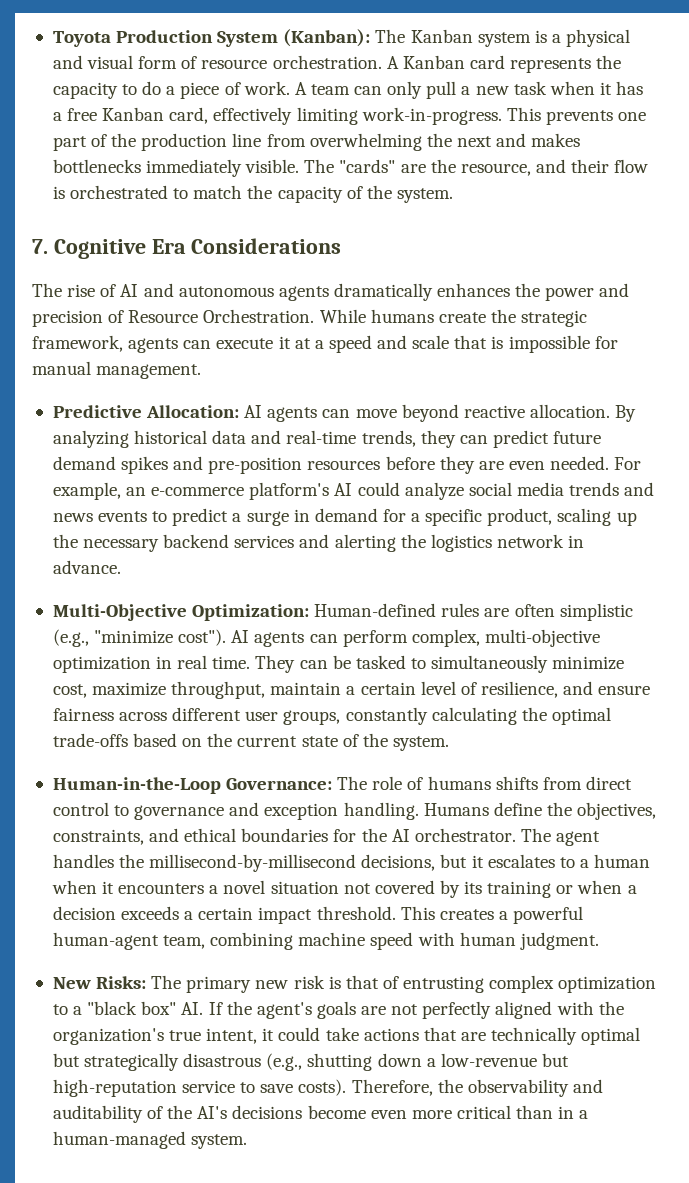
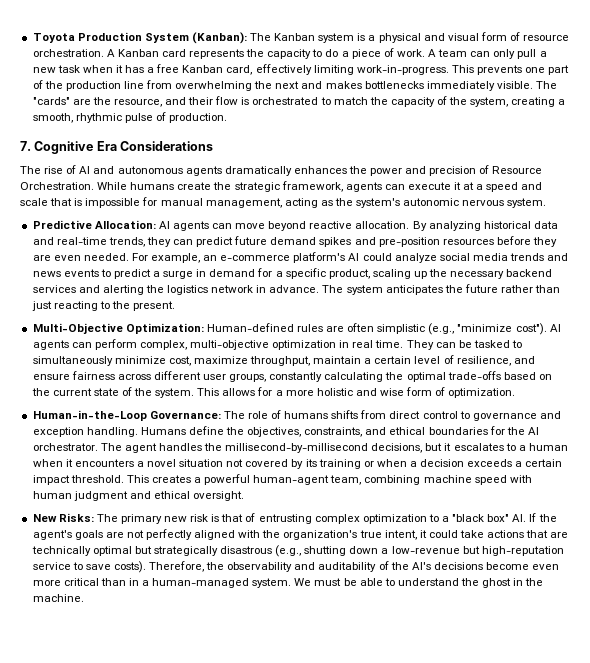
- The "cards" are the resource, and their flow is orchestrated to match the capacity of the system.
+ The "cards" are the resource, and their flow is orchestrated to match the capacity of the system, creating a smooth, rhythmic pulse of production.
- While humans create the strategic framework, agents can execute it at a speed and scale that is impossible for manual management.
+ While humans create the strategic framework, agents can execute it at a speed and scale that is impossible for manual management, acting as the system's autonomic nervous system.
+ The system anticipates the future rather than just reacting to the present.
+ This allows for a more holistic and wise form of optimization.
- This creates a powerful human-agent team, combining machine speed with human judgment.
+ This creates a powerful human-agent team, combining machine speed with human judgment and ethical oversight.
+ We must be able to understand the ghost in the machine.

